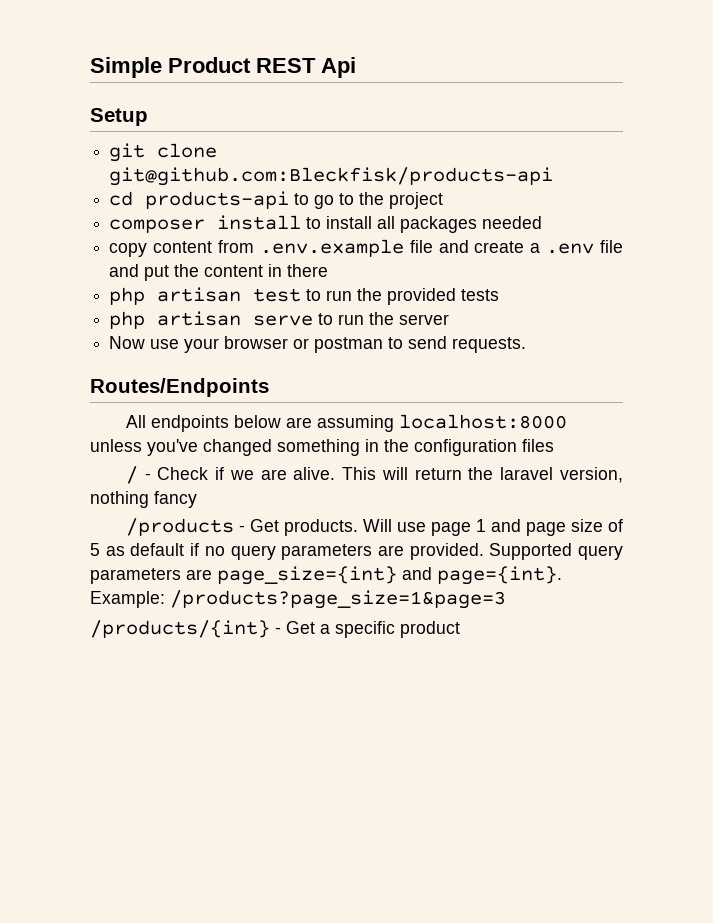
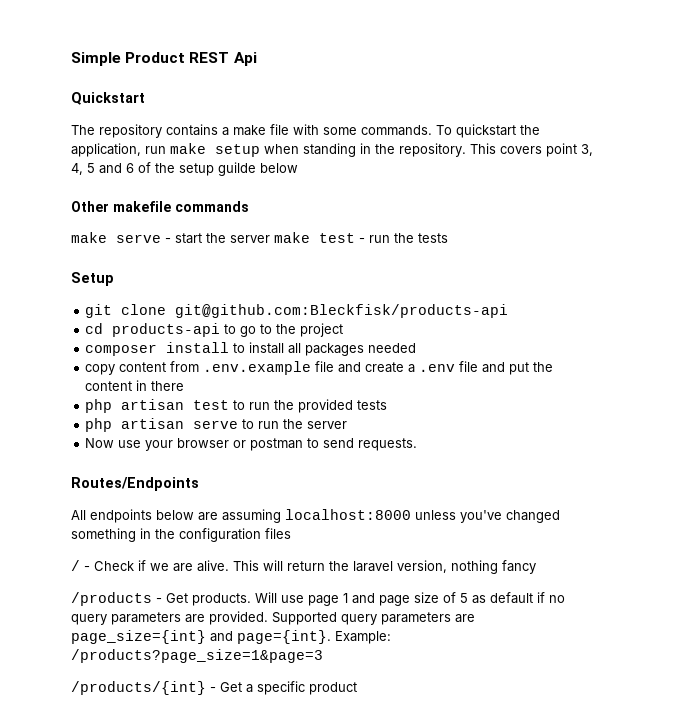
+ Quickstart
+ The repository contains a make file with some commands. To quickstart the application, run make setup when standing in the repository. This covers point 3, 4, 5 and 6 of the setup guilde below
+ Other makefile commands
+ make serve - start the server make test - run the tests

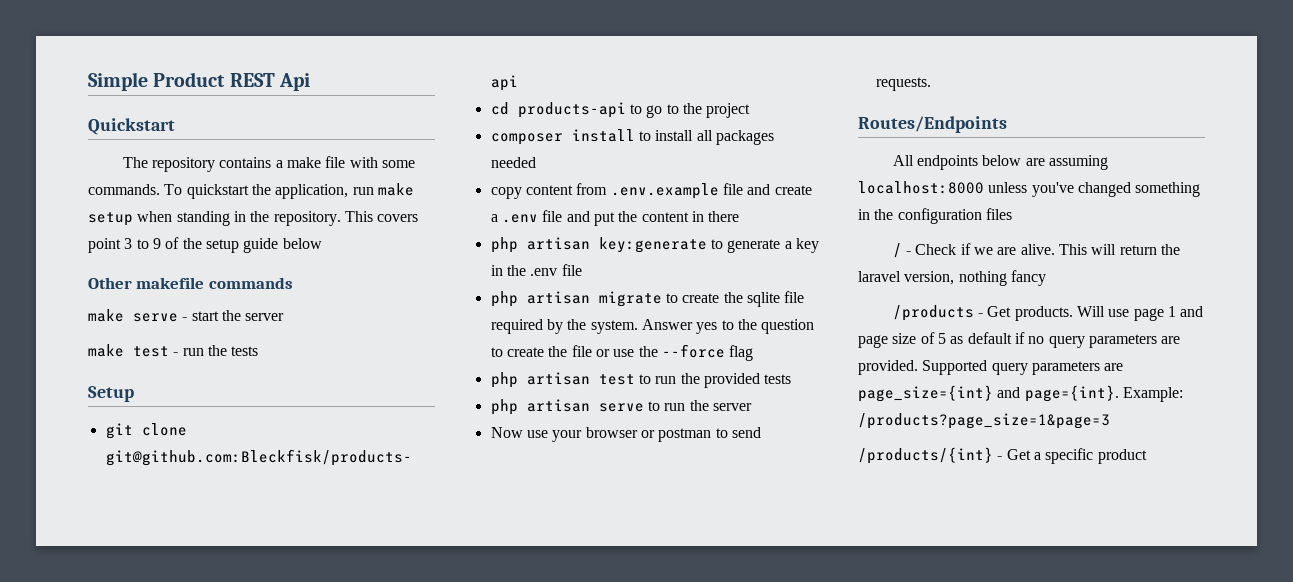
- This covers point 3, 4, 5 and 6 of the setup guilde below
+ This covers point 3 to 9 of the setup guide below
- make serve - start the server make test - run the tests
+ make serve - start the server
+ make test - run the tests
+ php artisan key:generate to generate a key in the .env file
+ php artisan migrate to create the sqlite file required by the system. Answer yes to the question to create the file or use the --force flag

